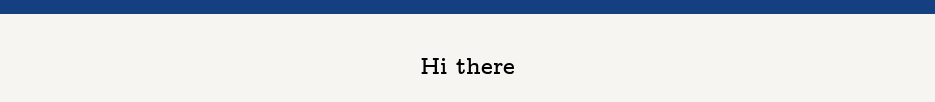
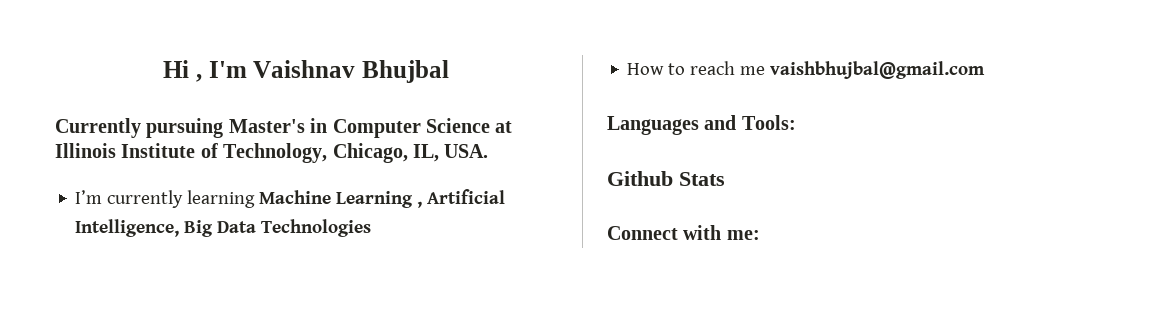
- Hi there
+ Hi , I'm Vaishnav Bhujbal
+ Currently pursuing Master's in Computer Science at Illinois Institute of Technology, Chicago, IL, USA.
+ I’m currently learning Machine Learning , Artificial Intelligence, Big Data Technologies
+ How to reach me vaishbhujbal@gmail.com
+ Languages and Tools:
+ Github Stats
+ Connect with me:

